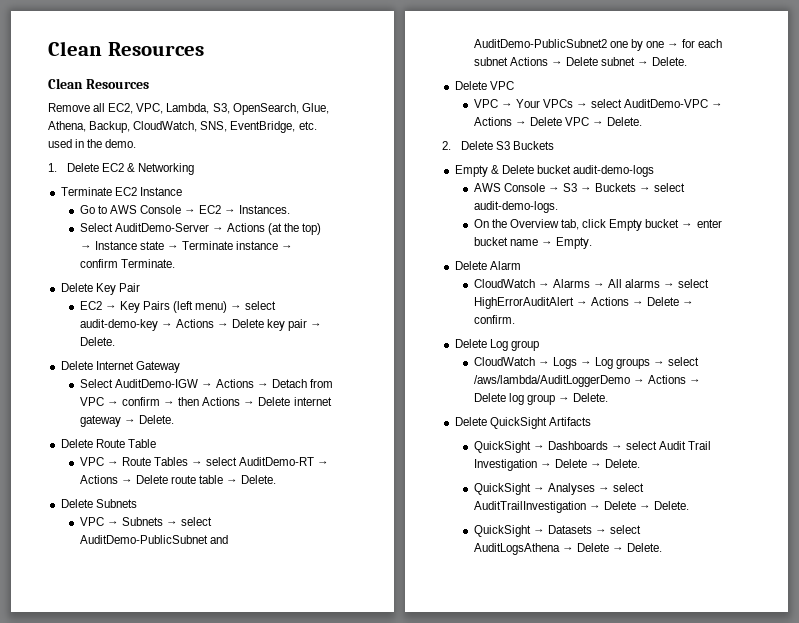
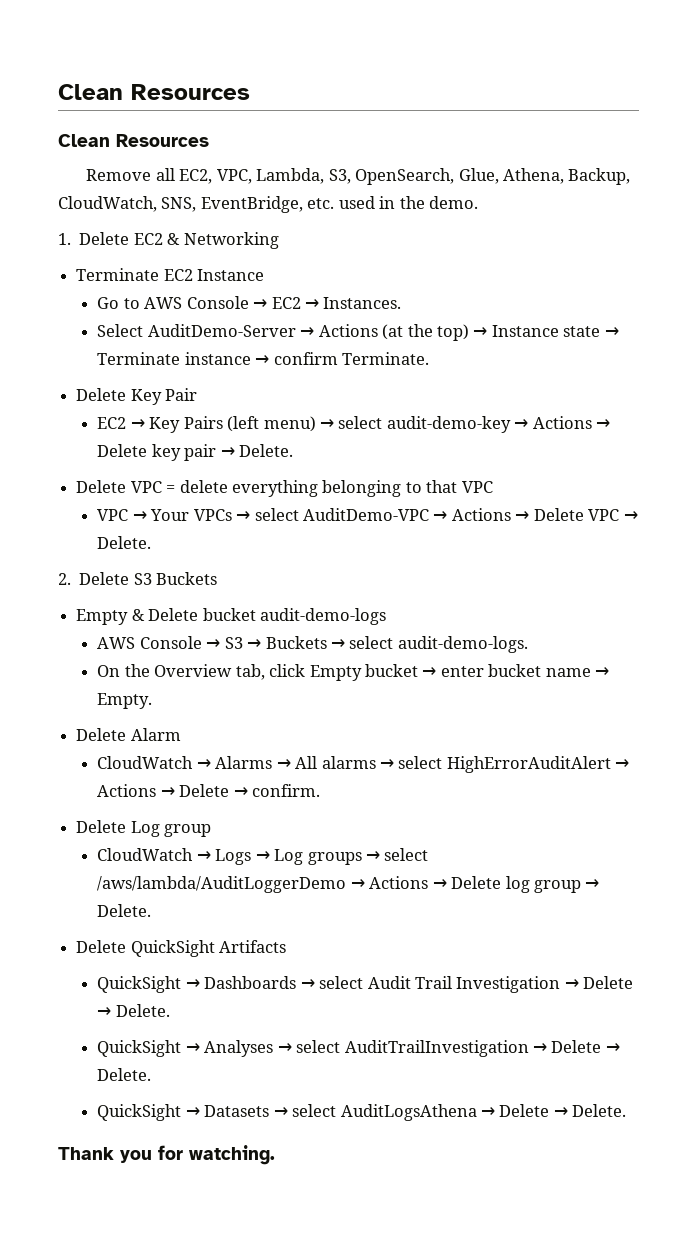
- Delete Internet Gateway
- Select AuditDemo-IGW → Actions → Detach from VPC → confirm → then Actions → Delete internet gateway → Delete.
- Delete Route Table
- VPC → Route Tables → select AuditDemo-RT → Actions → Delete route table → Delete.
- Delete Subnets
- VPC → Subnets → select AuditDemo-PublicSubnet and AuditDemo-PublicSubnet2 one by one → for each subnet Actions → Delete subnet → Delete.
- Delete VPC
+ Delete VPC = delete everything belonging to that VPC
+ Thank you for watching.

